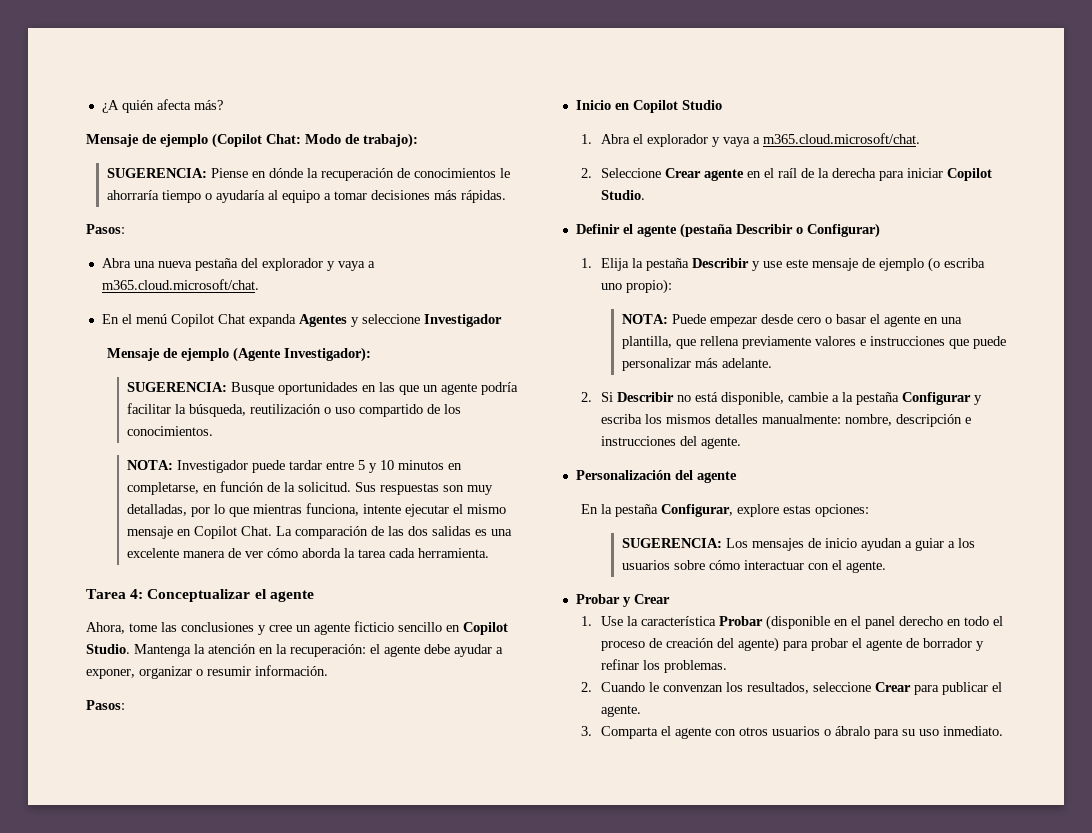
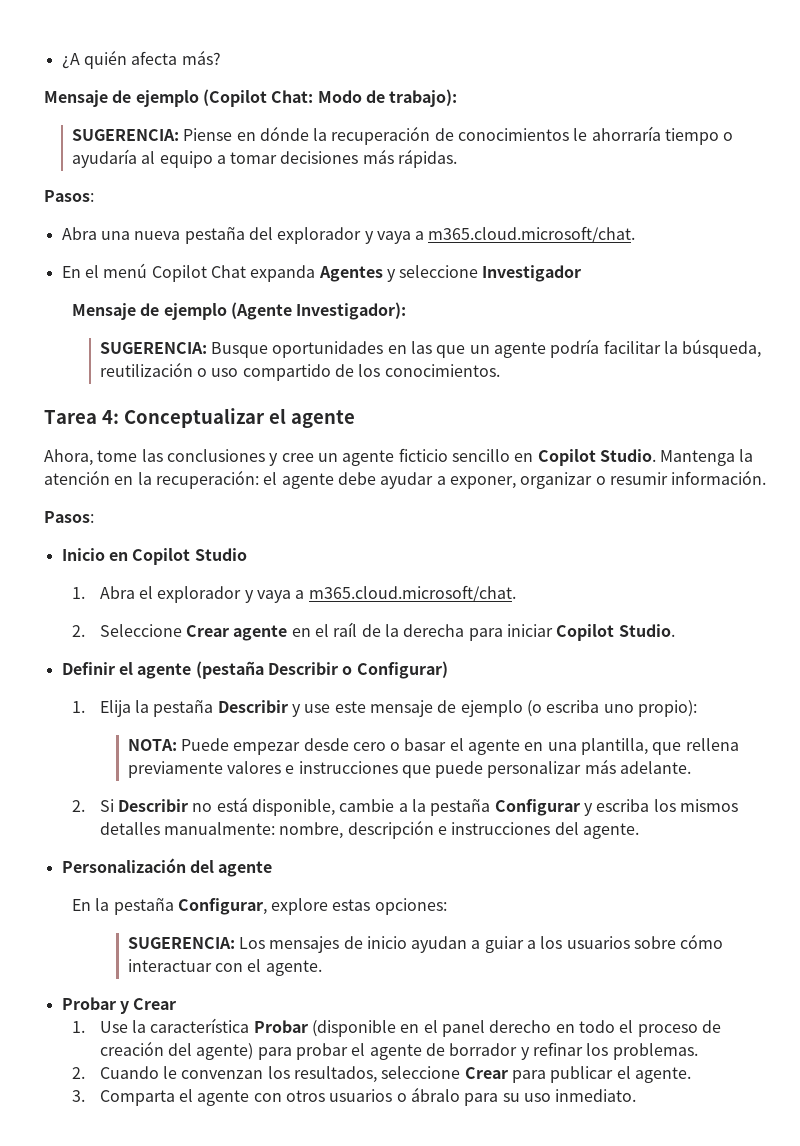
- NOTA: Investigador puede tardar entre 5 y 10 minutos en completarse, en función de la solicitud. Sus respuestas son muy detalladas, por lo que mientras funciona, intente ejecutar el mismo mensaje en Copilot Chat. La comparación de las dos salidas es una excelente manera de ver cómo aborda la tarea cada herramienta.

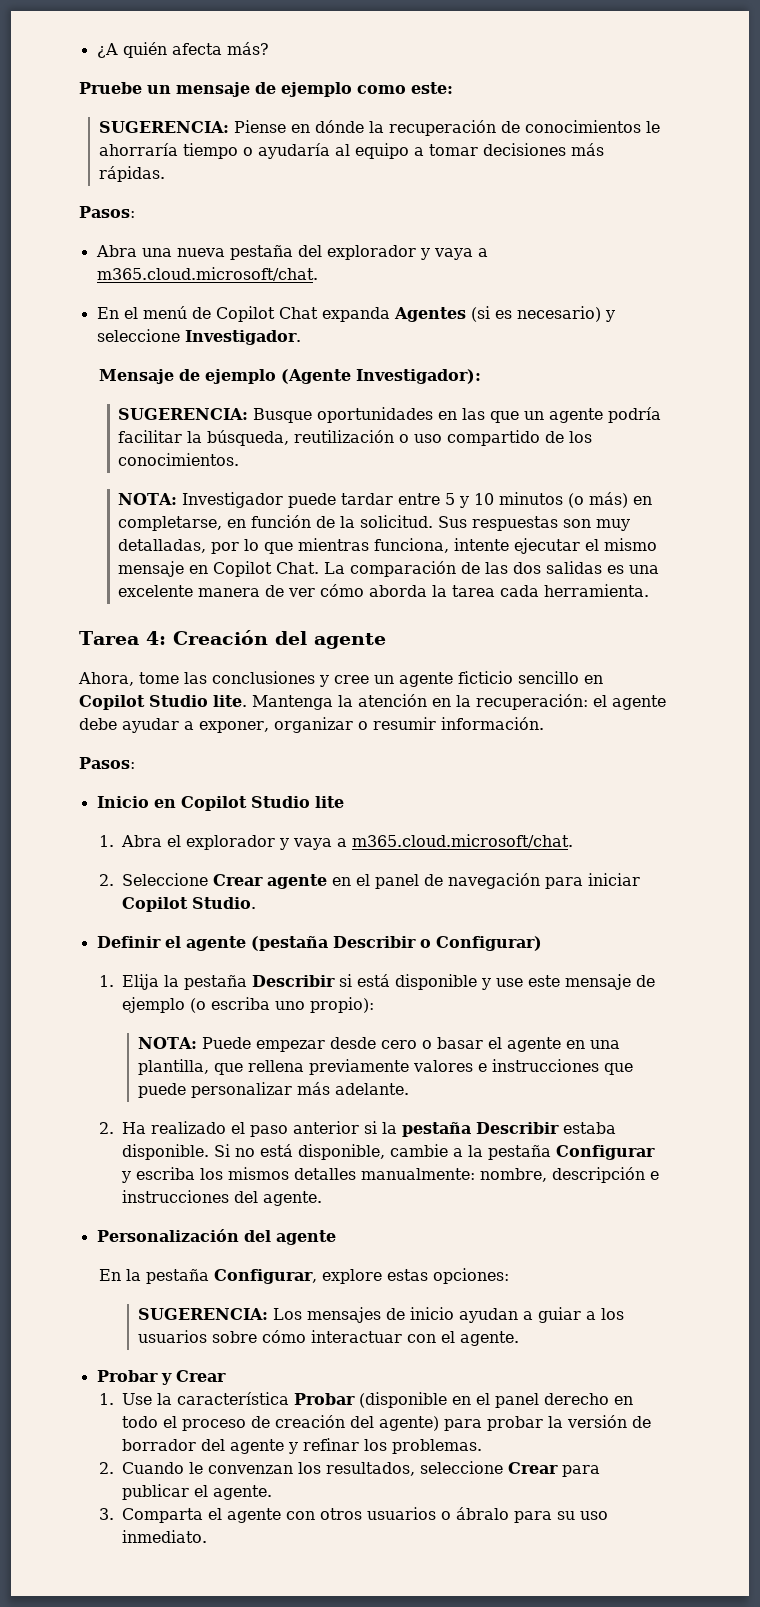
- Mensaje de ejemplo (Copilot Chat: Modo de trabajo):
+ Pruebe un mensaje de ejemplo como este:
- En el menú Copilot Chat expanda Agentes y seleccione Investigador
+ En el menú de Copilot Chat expanda Agentes (si es necesario) y seleccione Investigador.
+ NOTA: Investigador puede tardar entre 5 y 10 minutos (o más) en completarse, en función de la solicitud. Sus respuestas son muy detalladas, por lo que mientras funciona, intente ejecutar el mismo mensaje en Copilot Chat. La comparación de las dos salidas es una excelente manera de ver cómo aborda la tarea cada herramienta.
- Tarea 4: Conceptualizar el agente
+ Tarea 4: Creación del agente
- Ahora, tome las conclusiones y cree un agente ficticio sencillo en Copilot Studio.
+ Ahora, tome las conclusiones y cree un agente ficticio sencillo en Copilot Studio lite.
- Inicio en Copilot Studio
+ Inicio en Copilot Studio lite
- 2. Seleccione Crear agente en el raíl de la derecha para iniciar Copilot Studio.
+ 2. Seleccione Crear agente en el panel de navegación para iniciar Copilot Studio.
- 1. Elija la pestaña Describir y use este mensaje de ejemplo (o escriba uno propio):
+ 1. Elija la pestaña Describir si está disponible y use este mensaje de ejemplo (o escriba uno propio):
- 2. Si Describir no está disponible, cambie a la pestaña Configurar y escriba los mismos detalles manualmente: nombre, descripción e instrucciones del agente.
+ 2. Ha realizado el paso anterior si la pestaña Describir estaba disponible. Si no está disponible, cambie a la pestaña Configurar y escriba los mismos detalles manualmente: nombre, descripción e instrucciones del agente.
- 1. Use la característica Probar (disponible en el panel derecho en todo el proceso de creación del agente) para probar el agente de borrador y refinar los problemas.
+ 1. Use la característica Probar (disponible en el panel derecho en todo el proceso de creación del agente) para probar la versión de borrador del agente y refinar los problemas.

